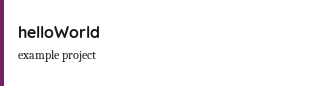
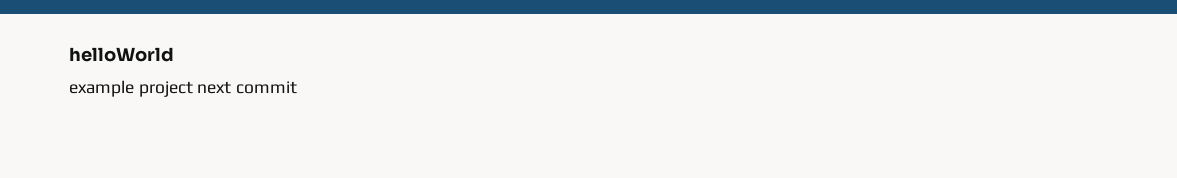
- example project
+ example project next commit

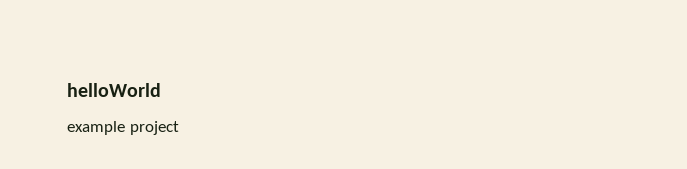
- example project next commit
+ example project

